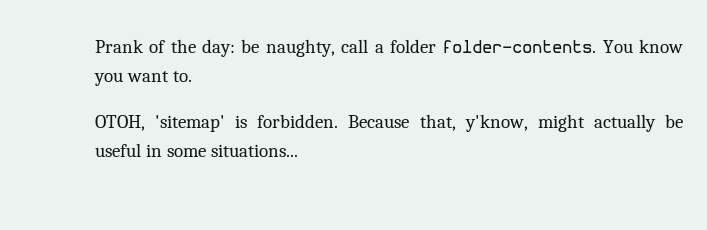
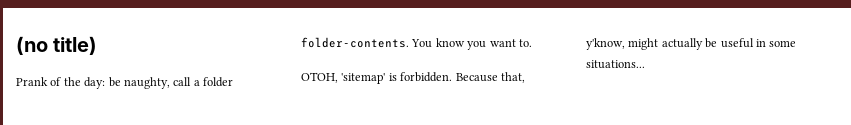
+ (no title)

